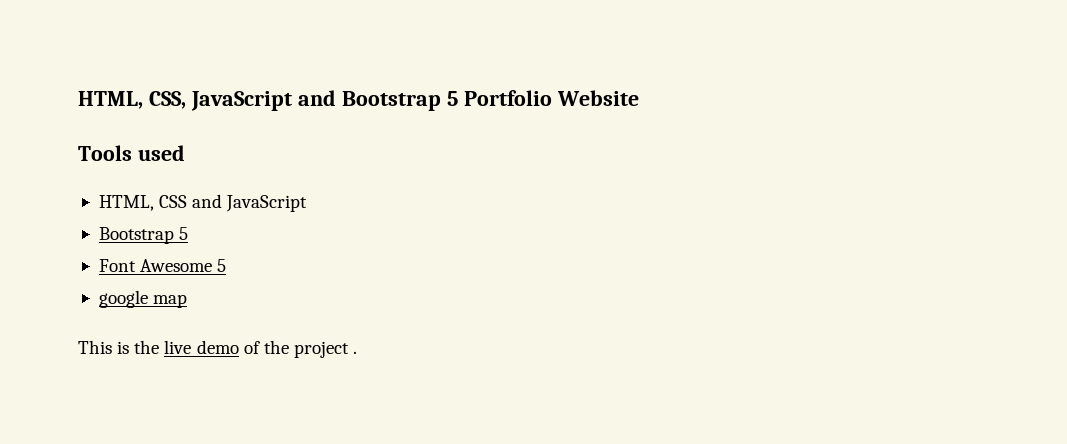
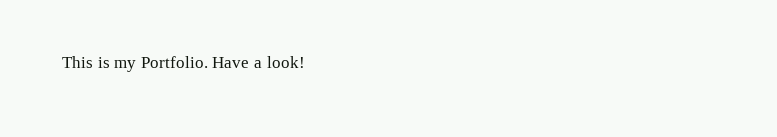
- HTML, CSS, JavaScript and Bootstrap 5 Portfolio Website
- Tools used
- HTML, CSS and JavaScript
- Bootstrap 5
- Font Awesome 5
- google map
- This is the live demo of the project .
+ This is my Portfolio. Have a look!

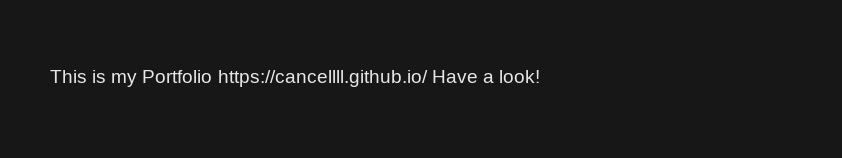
- This is my Portfolio. Have a look!
+ This is my Portfolio https://cancellll.github.io/ Have a look!

